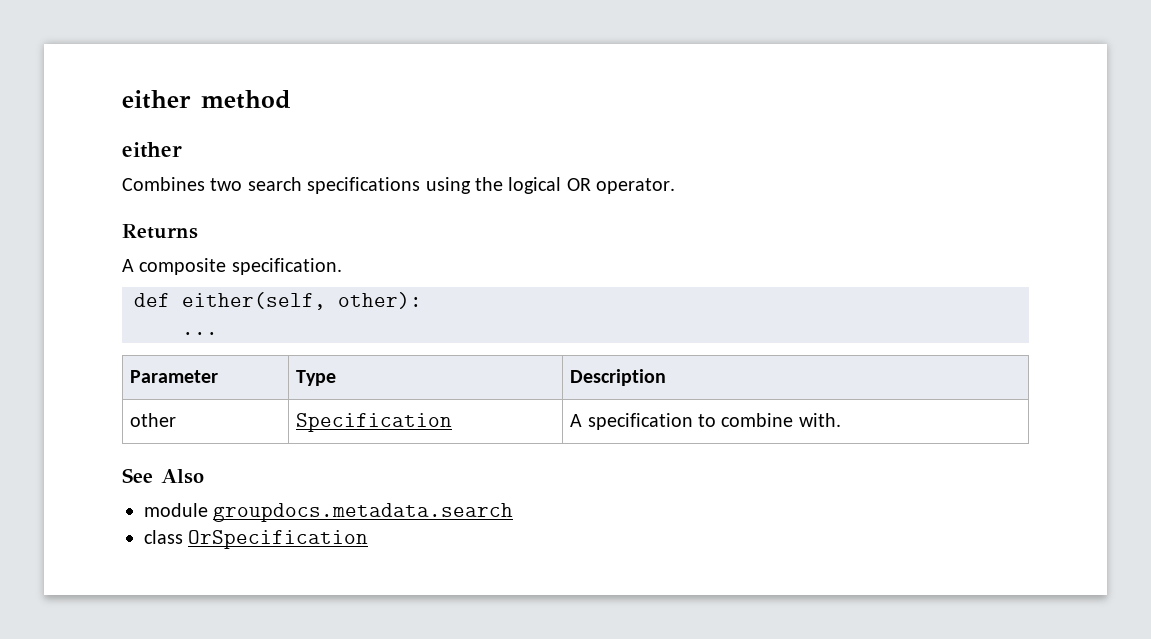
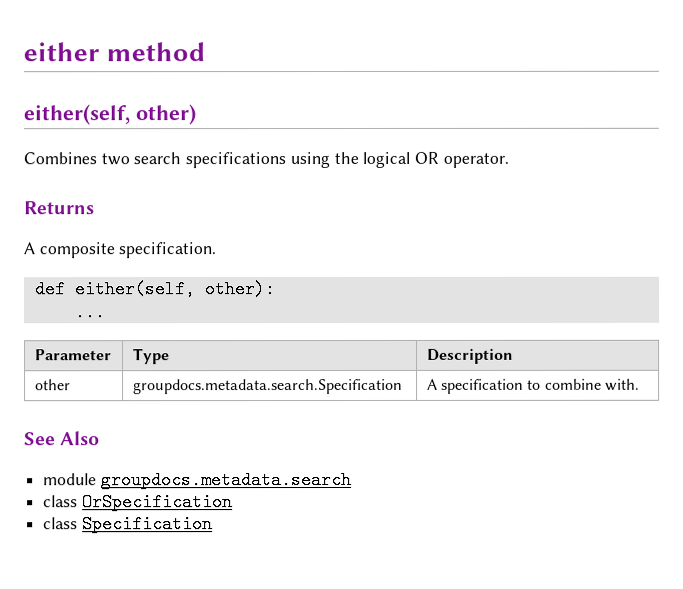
  either method
- either
+ either(self, other)
- other | Specification | A specification to combine with.
+ other | groupdocs.metadata.search.Specification | A specification to combine with.
+ class Specification

